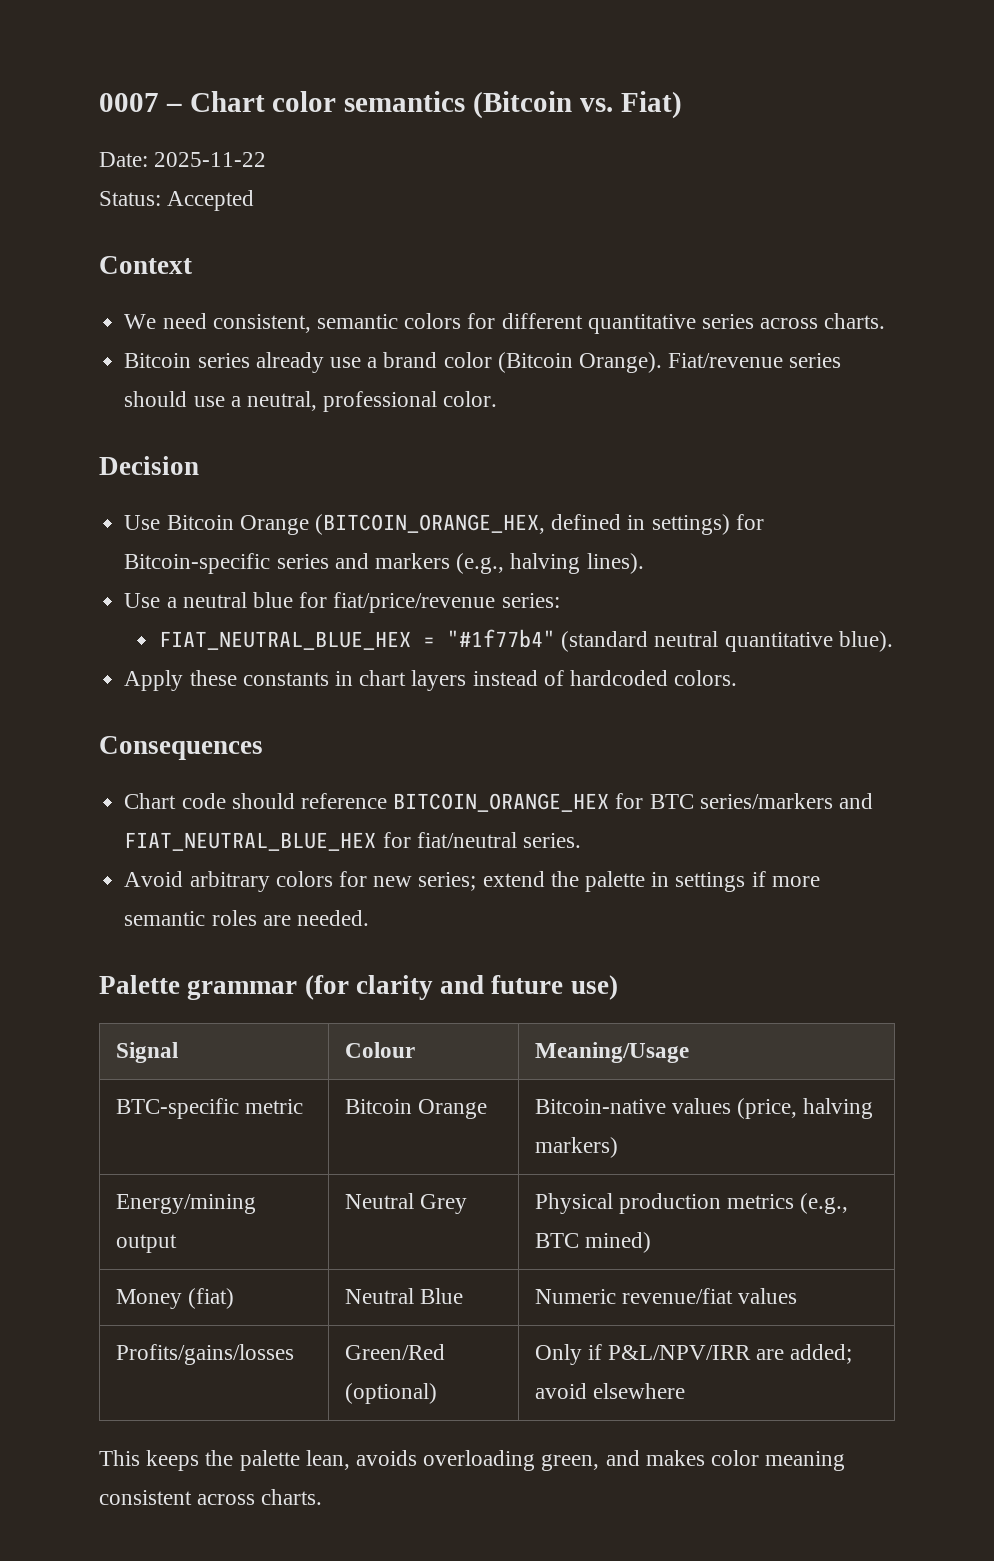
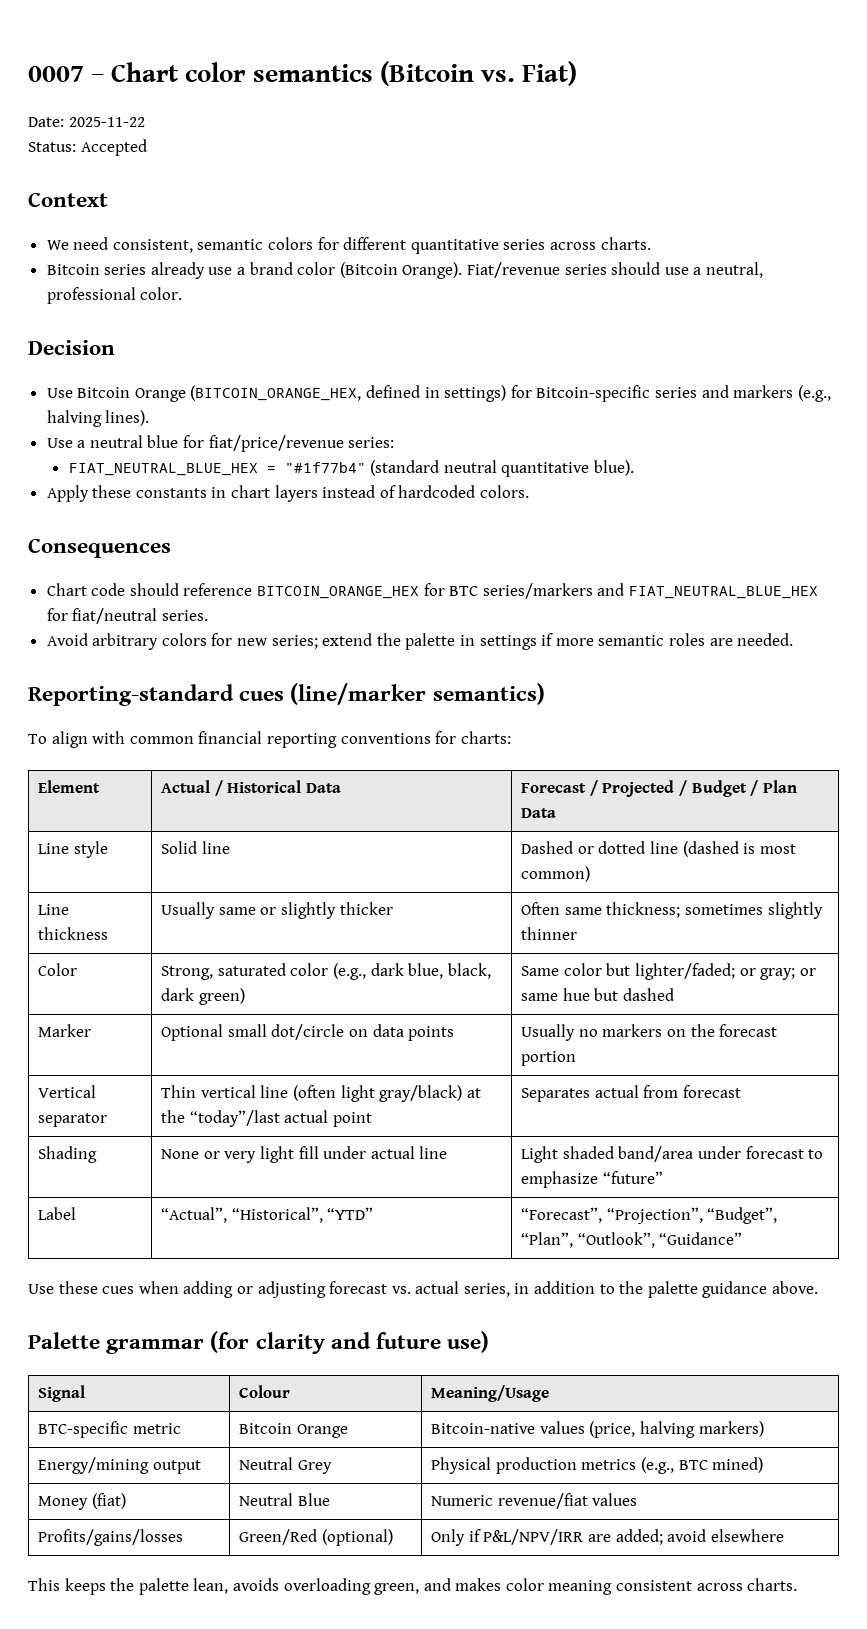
+ Reporting-standard cues (line/marker semantics)
+ To align with common financial reporting conventions for charts:
+ Element | Actual / Historical Data | Forecast / Projected / Budget / Plan Data
+ Line style | Solid line | Dashed or dotted line (dashed is most common)
+ Line thickness | Usually same or slightly thicker | Often same thickness; sometimes slightly thinner
+ Color | Strong, saturated color (e.g., dark blue, black, dark green) | Same color but lighter/faded; or gray; or same hue but dashed
+ Marker | Optional small dot/circle on data points | Usually no markers on the forecast portion
+ Vertical separator | Thin vertical line (often light gray/black) at the “today”/last actual point | Separates actual from forecast
+ Shading | None or very light fill under actual line | Light shaded band/area under forecast to emphasize “future”
+ Label | “Actual”, “Historical”, “YTD” | “Forecast”, “Projection”, “Budget”, “Plan”, “Outlook”, “Guidance”
+ Use these cues when adding or adjusting forecast vs. actual series, in addition to the palette guidance above.

